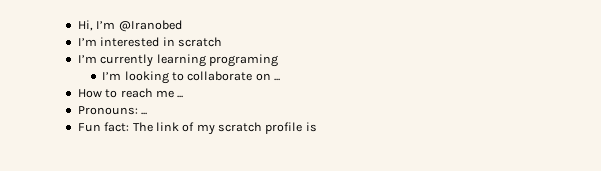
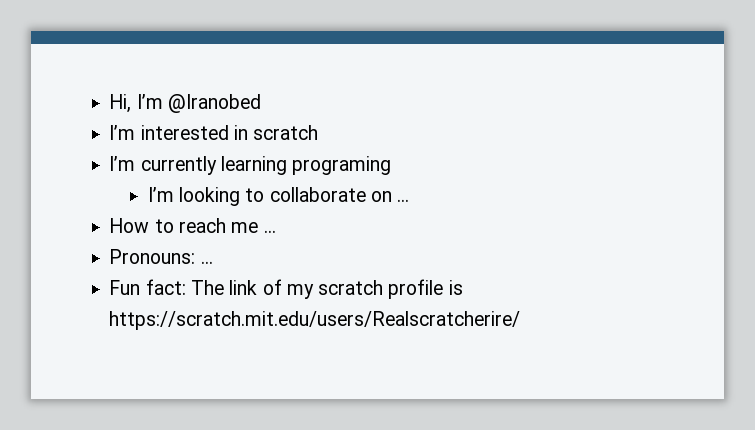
- Fun fact: The link of my scratch profile is
+ Fun fact: The link of my scratch profile is https://scratch.mit.edu/users/Realscratcherire/

